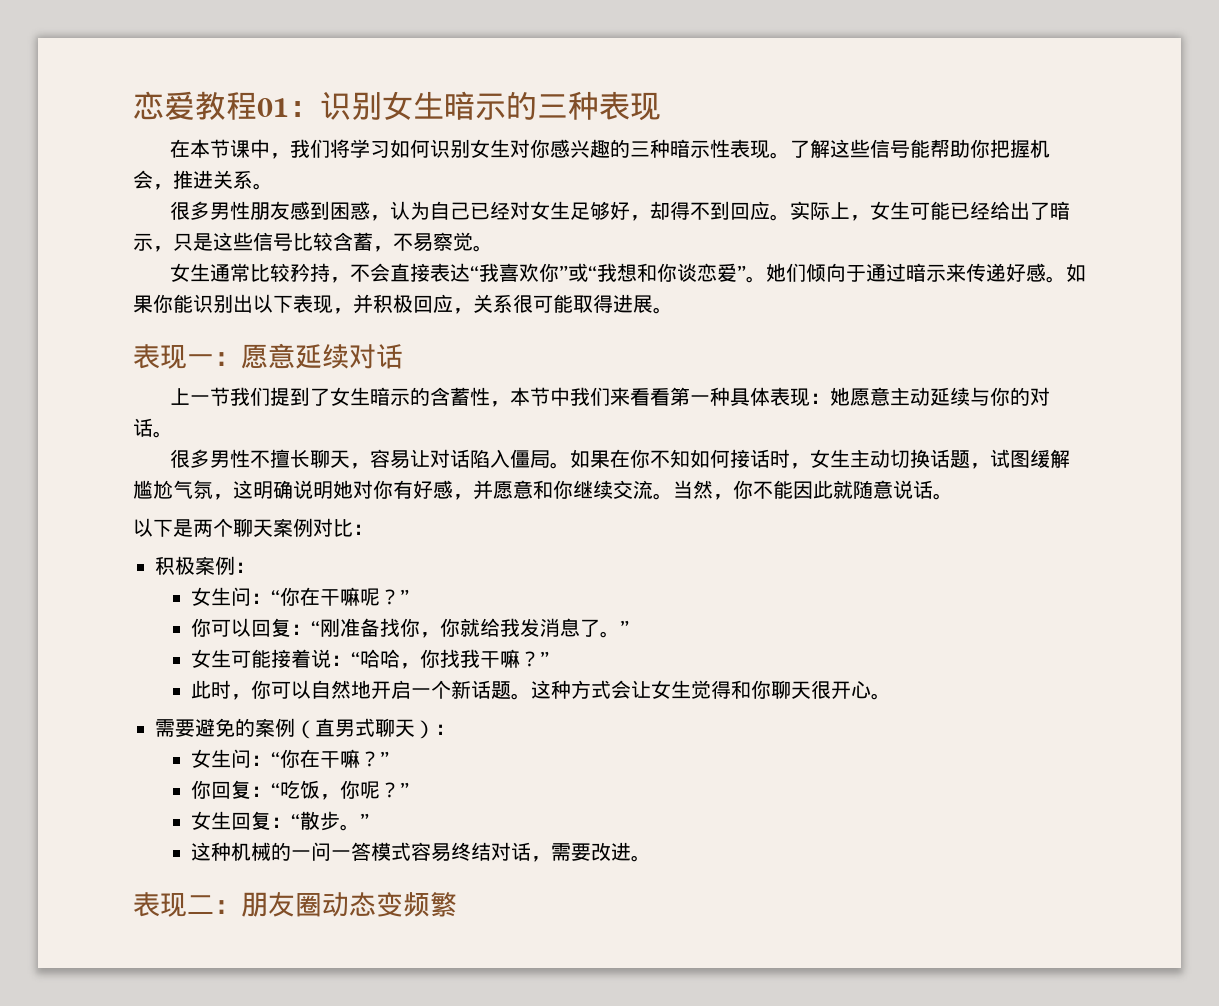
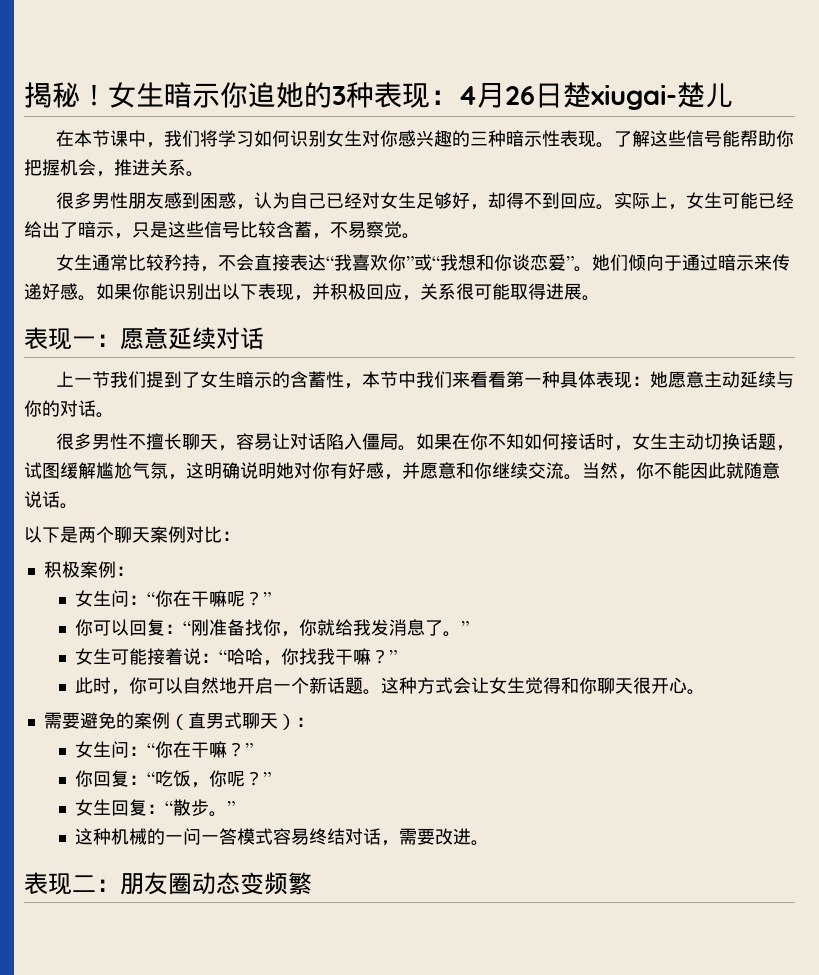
- 恋爱教程01：识别女生暗示的三种表现
+ 揭秘！女生暗示你追她的3种表现：4月26日楚xiugai-楚儿

